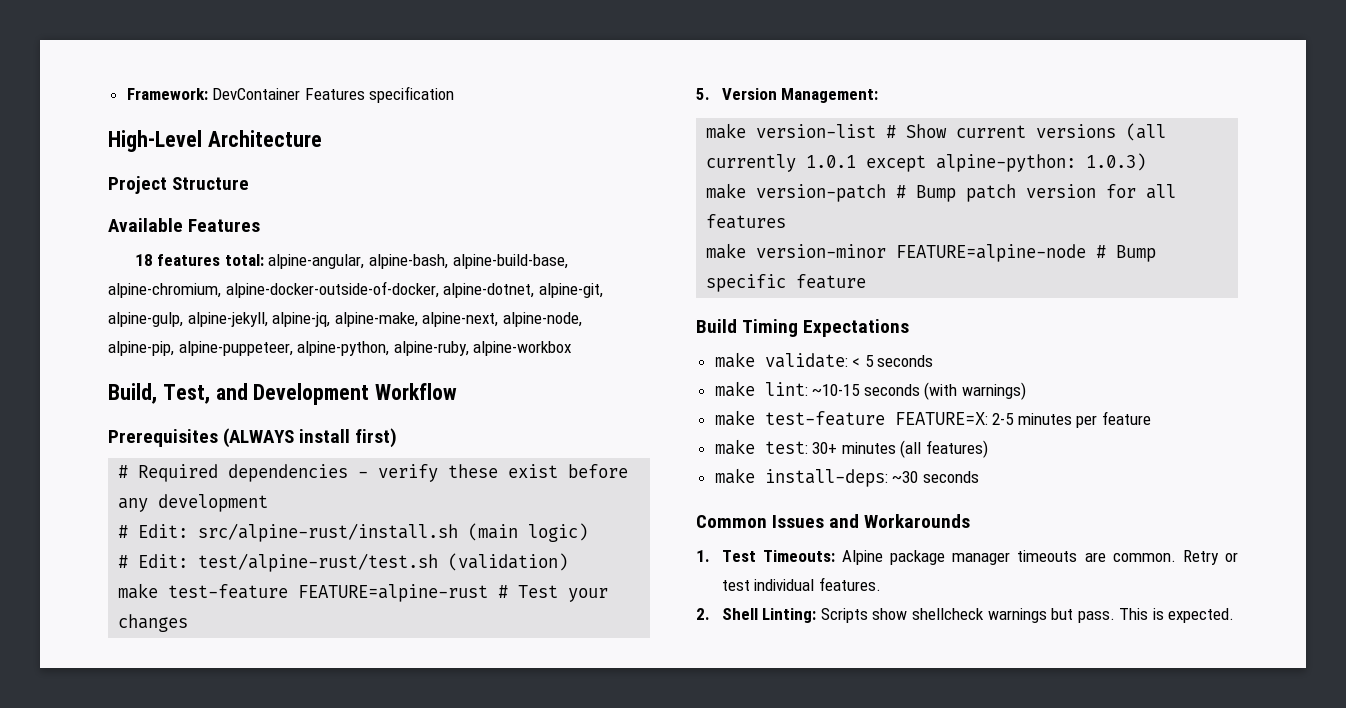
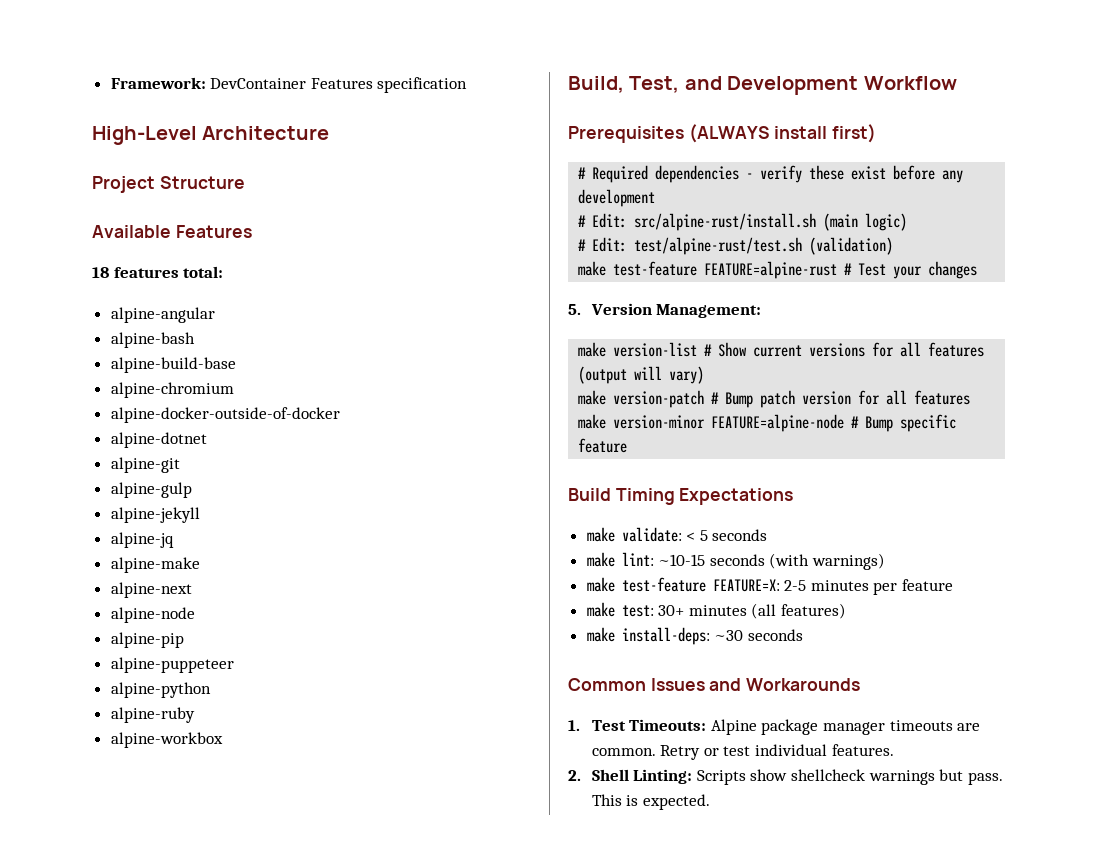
- 18 features total: alpine-angular, alpine-bash, alpine-build-base, alpine-chromium, alpine-docker-outside-of-docker, alpine-dotnet, alpine-git, alpine-gulp, alpine-jekyll, alpine-jq, alpine-make, alpine-next, alpine-node, alpine-pip, alpine-puppeteer, alpine-python, alpine-ruby, alpine-workbox
+ 18 features total:
+ alpine-angular
+ alpine-bash
+ alpine-build-base
+ alpine-chromium
+ alpine-docker-outside-of-docker
+ alpine-dotnet
+ alpine-git
+ alpine-gulp
+ alpine-jekyll
+ alpine-jq
+ alpine-make
+ alpine-next
+ alpine-node
+ alpine-pip
+ alpine-puppeteer
+ alpine-python
+ alpine-ruby
+ alpine-workbox
- make version-list # Show current versions (all currently 1.0.1 except alpine-python: 1.0.3)
+ make version-list # Show current versions for all features (output will vary)

